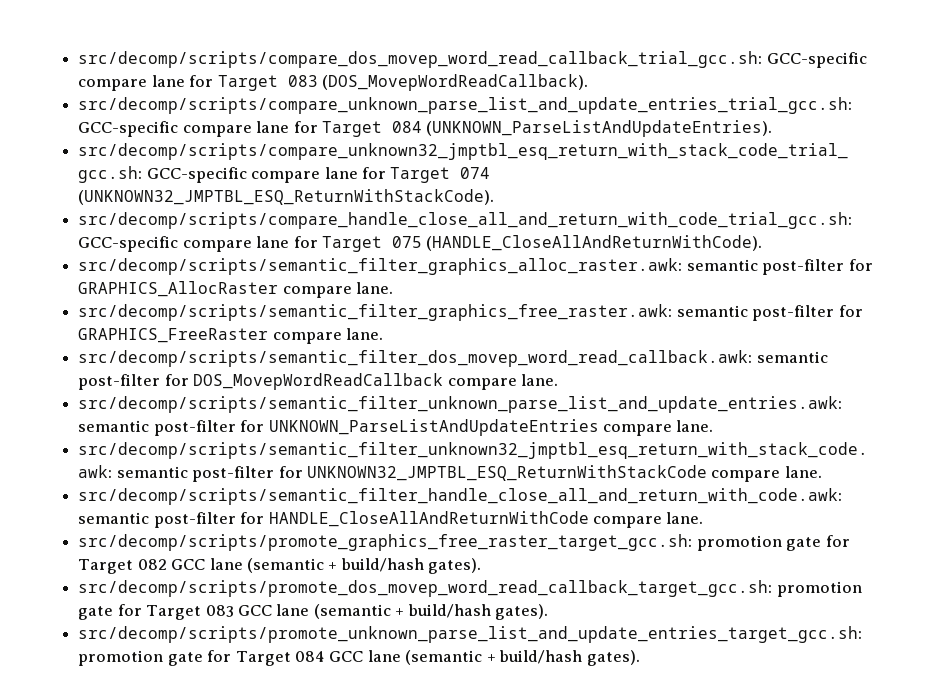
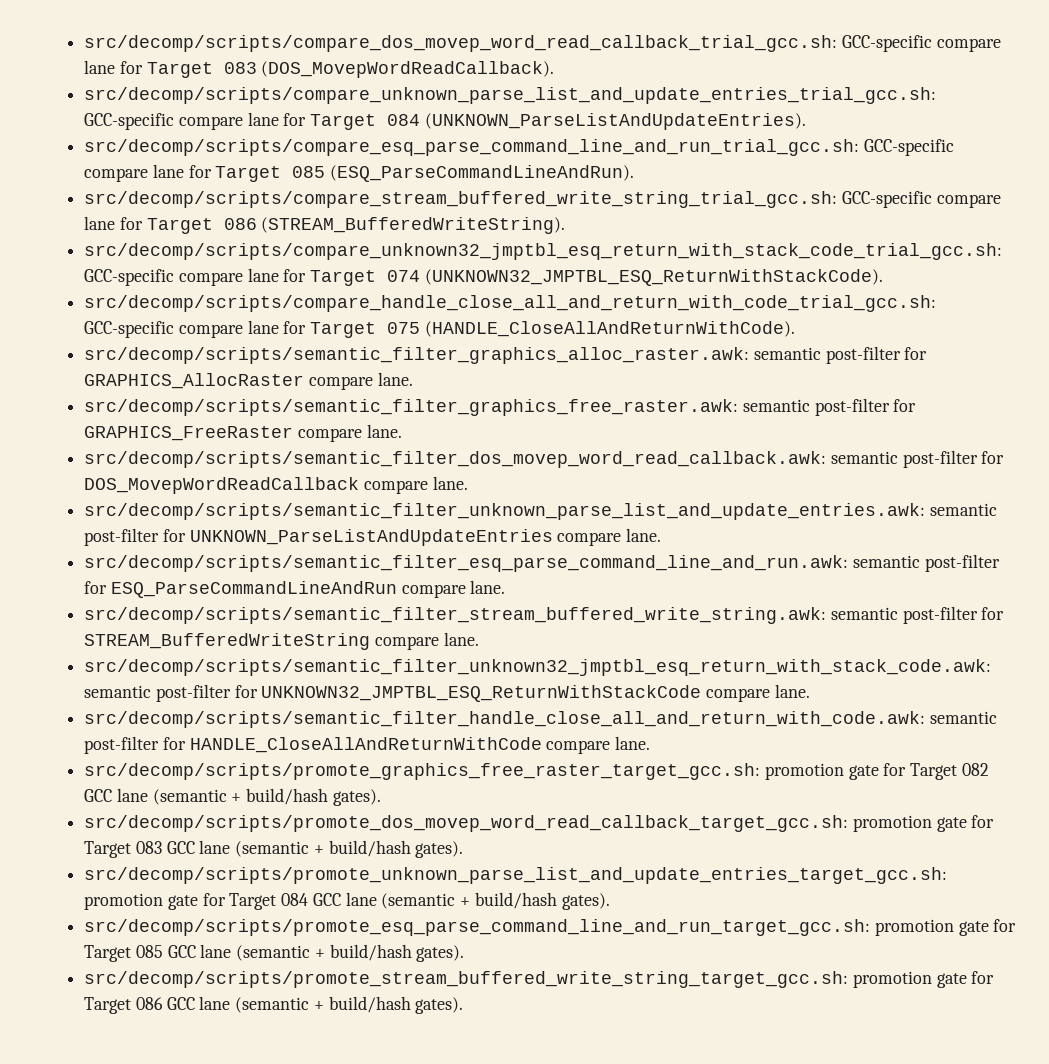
+ src/decomp/scripts/compare_esq_parse_command_line_and_run_trial_gcc.sh: GCC-specific compare lane for Target 085 (ESQ_ParseCommandLineAndRun).
+ src/decomp/scripts/compare_stream_buffered_write_string_trial_gcc.sh: GCC-specific compare lane for Target 086 (STREAM_BufferedWriteString).
+ src/decomp/scripts/semantic_filter_esq_parse_command_line_and_run.awk: semantic post-filter for ESQ_ParseCommandLineAndRun compare lane.
+ src/decomp/scripts/semantic_filter_stream_buffered_write_string.awk: semantic post-filter for STREAM_BufferedWriteString compare lane.
+ src/decomp/scripts/promote_esq_parse_command_line_and_run_target_gcc.sh: promotion gate for Target 085 GCC lane (semantic + build/hash gates).
+ src/decomp/scripts/promote_stream_buffered_write_string_target_gcc.sh: promotion gate for Target 086 GCC lane (semantic + build/hash gates).

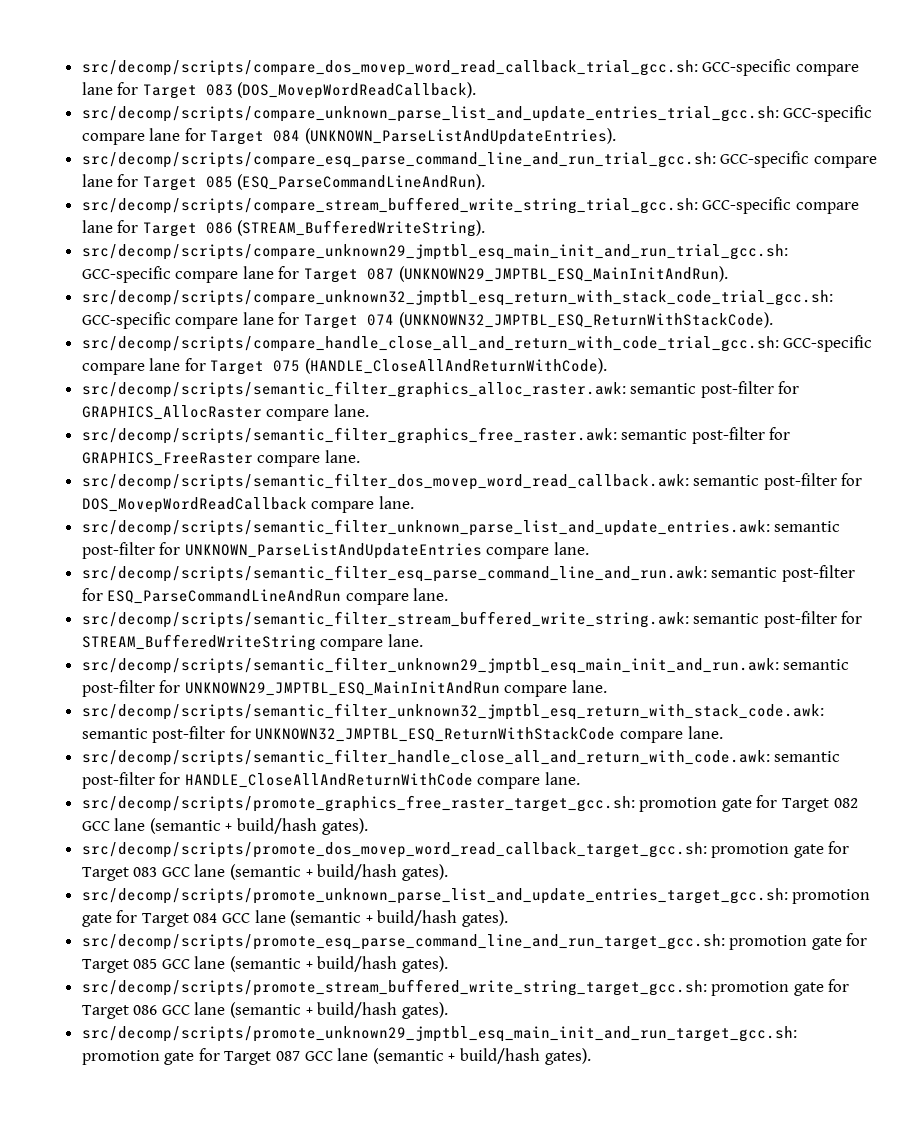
+ src/decomp/scripts/compare_unknown29_jmptbl_esq_main_init_and_run_trial_gcc.sh: GCC-specific compare lane for Target 087 (UNKNOWN29_JMPTBL_ESQ_MainInitAndRun).
+ src/decomp/scripts/semantic_filter_unknown29_jmptbl_esq_main_init_and_run.awk: semantic post-filter for UNKNOWN29_JMPTBL_ESQ_MainInitAndRun compare lane.
+ src/decomp/scripts/promote_unknown29_jmptbl_esq_main_init_and_run_target_gcc.sh: promotion gate for Target 087 GCC lane (semantic + build/hash gates).

